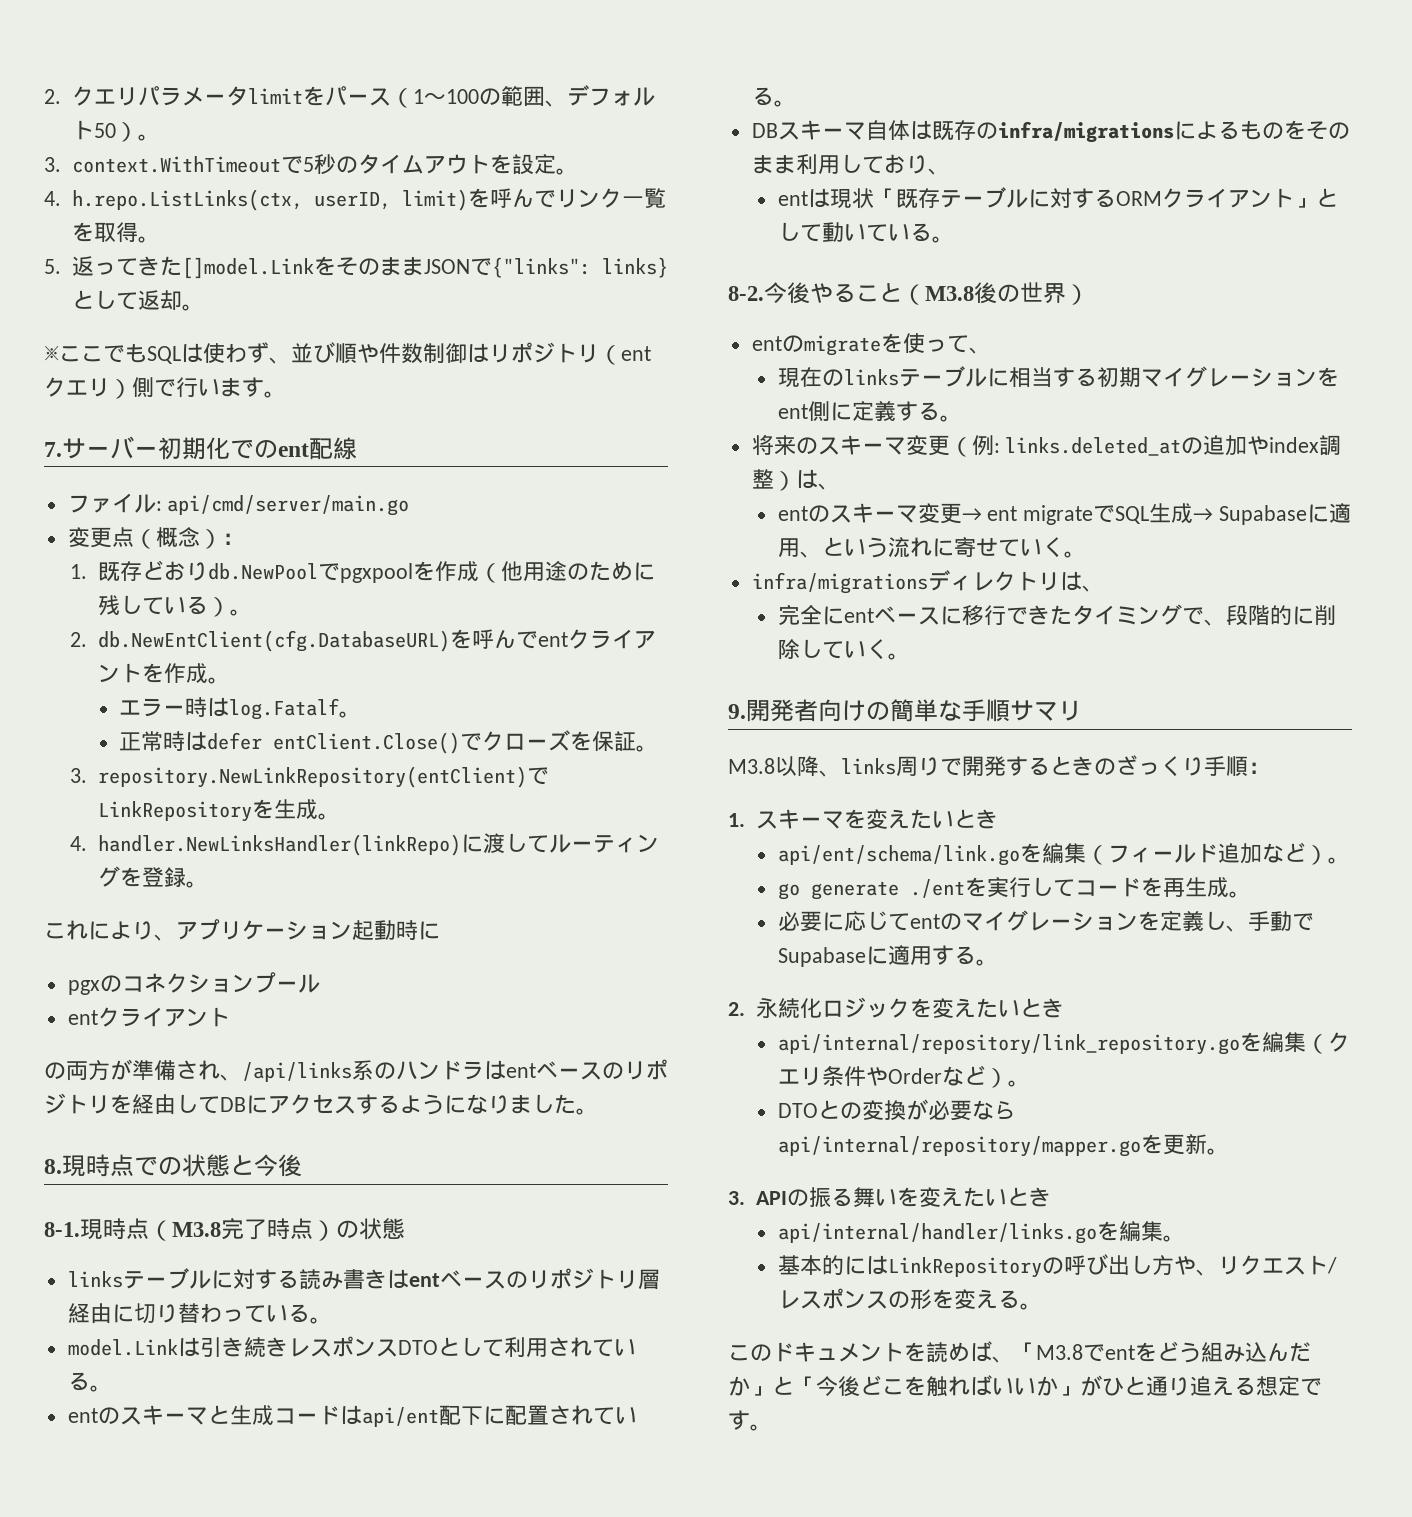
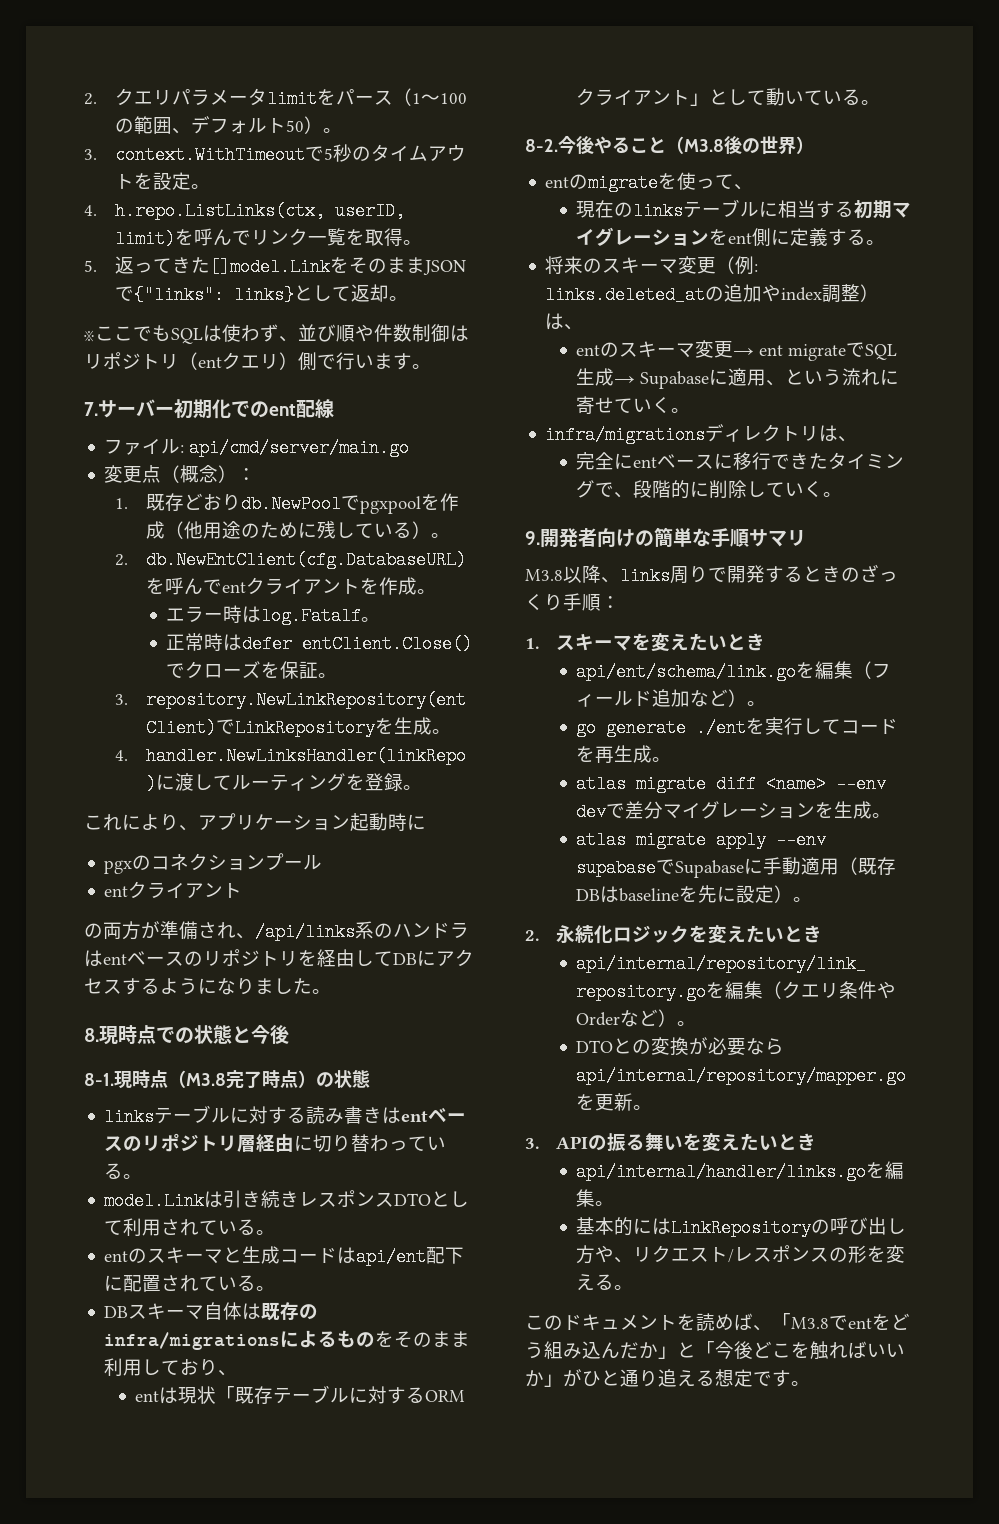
- 必要に応じてentのマイグレーションを定義し、手動でSupabaseに適用する。
+ atlas migrate diff <name> --env devで差分マイグレーションを生成。
+ atlas migrate apply --env supabaseでSupabaseに手動適用（既存DBはbaselineを先に設定）。

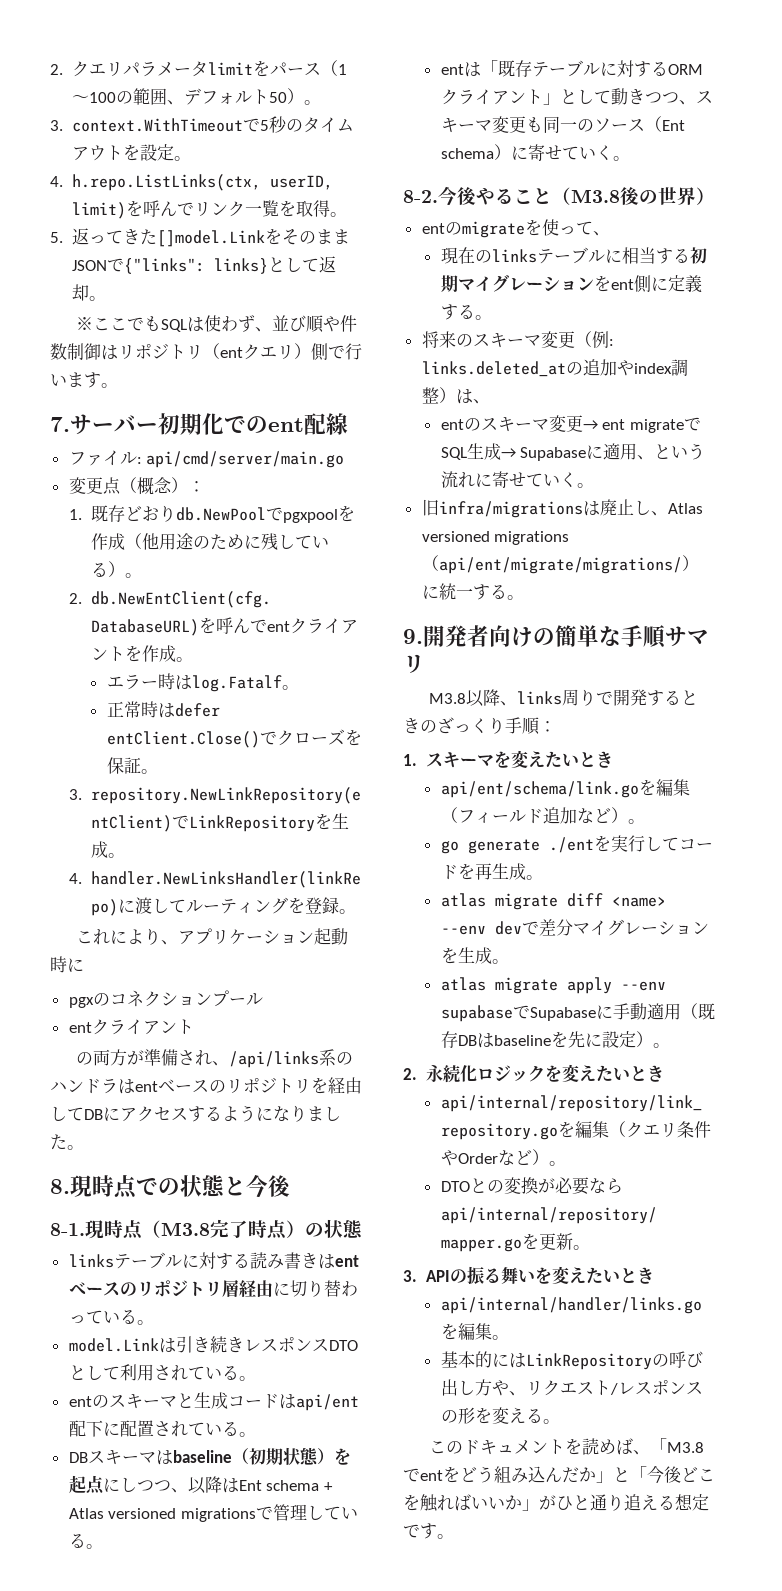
- DBスキーマ自体は既存のinfra/migrationsによるものをそのまま利用しており、
+ DBスキーマはbaseline（初期状態）を起点にしつつ、以降はEnt schema + Atlas versioned migrationsで管理している。
- entは現状「既存テーブルに対するORMクライアント」として動いている。
+ entは「既存テーブルに対するORMクライアント」として動きつつ、スキーマ変更も同一のソース（Ent schema）に寄せていく。
- infra/migrationsディレクトリは、
- 完全にentベースに移行できたタイミングで、段階的に削除していく。
+ 旧infra/migrationsは廃止し、Atlas versioned migrations（api/ent/migrate/migrations/）に統一する。

